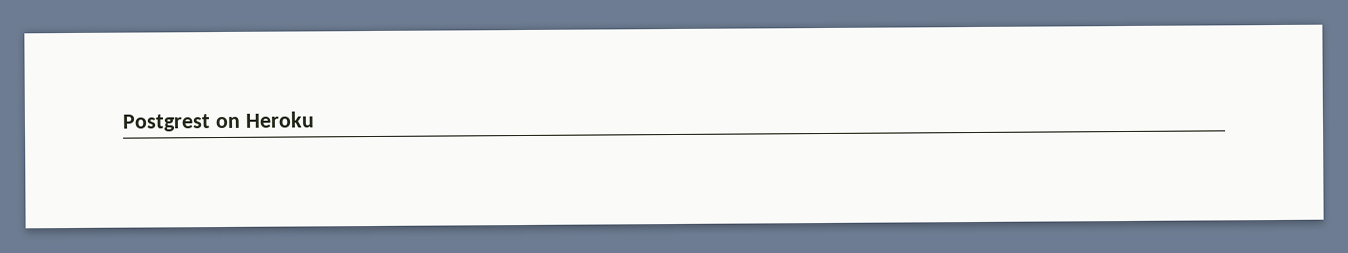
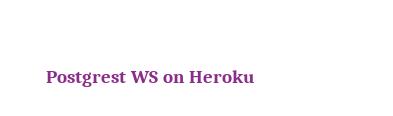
- Postgrest on Heroku
+ Postgrest WS on Heroku

